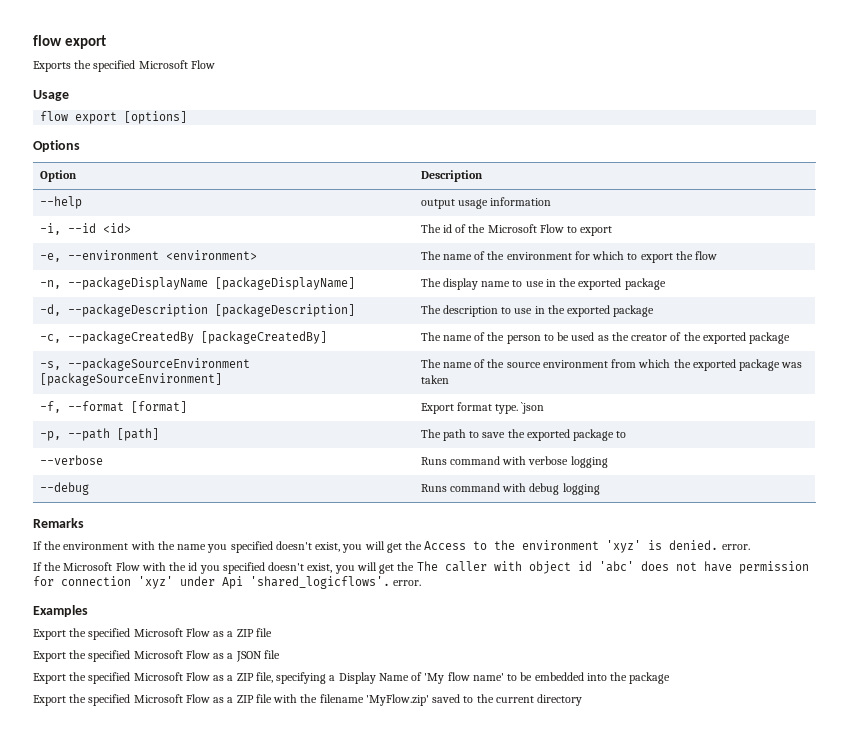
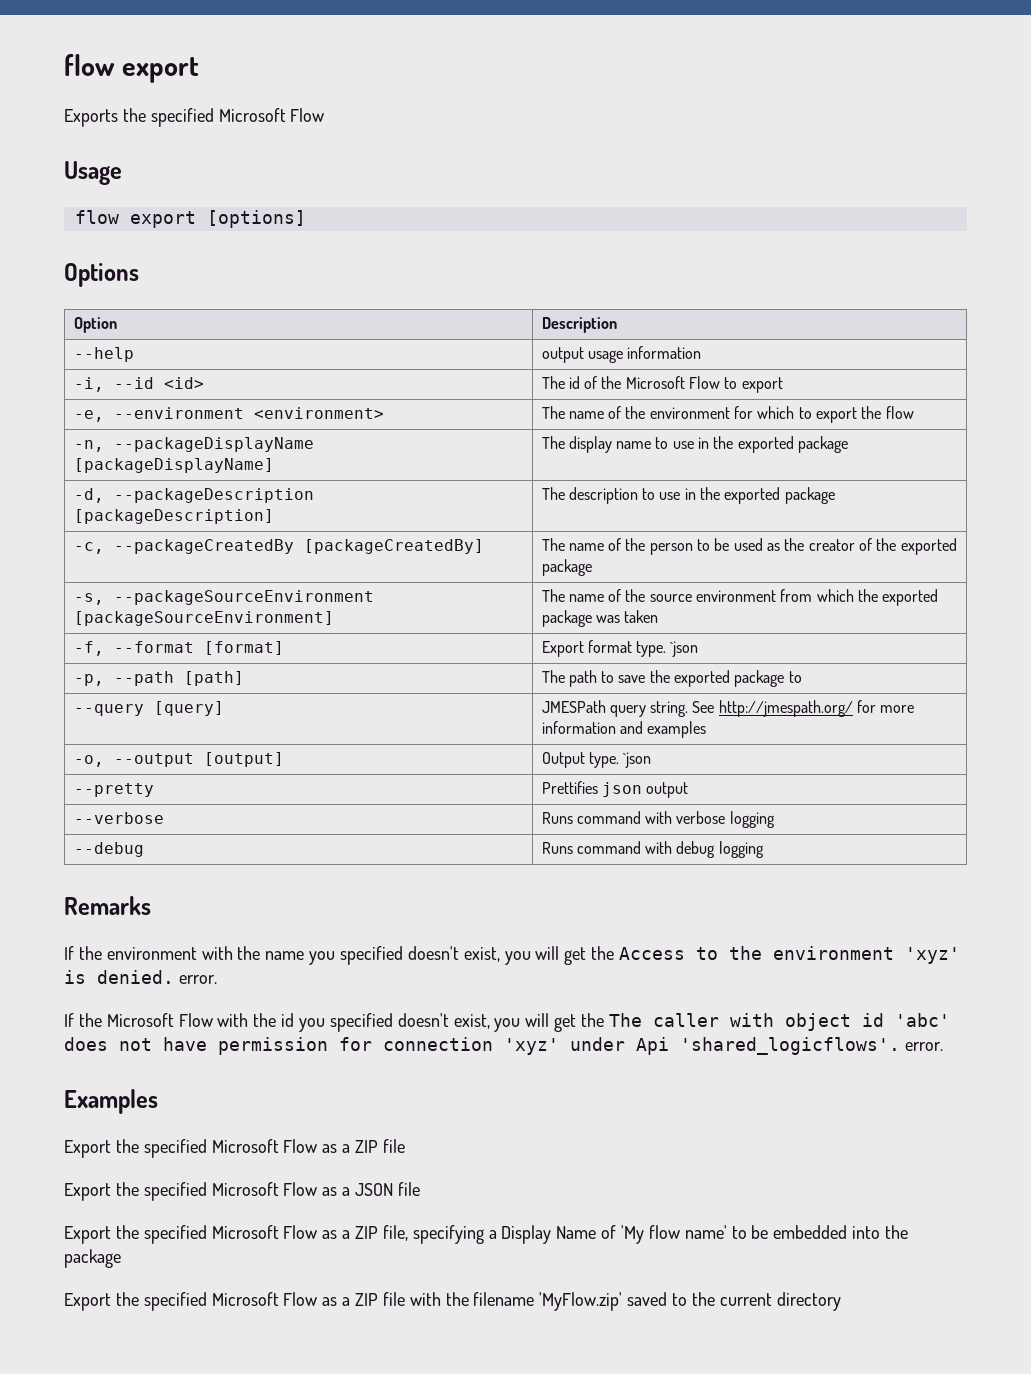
+ --query [query] | JMESPath query string. See http://jmespath.org/ for more information and examples
+ -o, --output [output] | Output type. `json
+ --pretty | Prettifies json output

